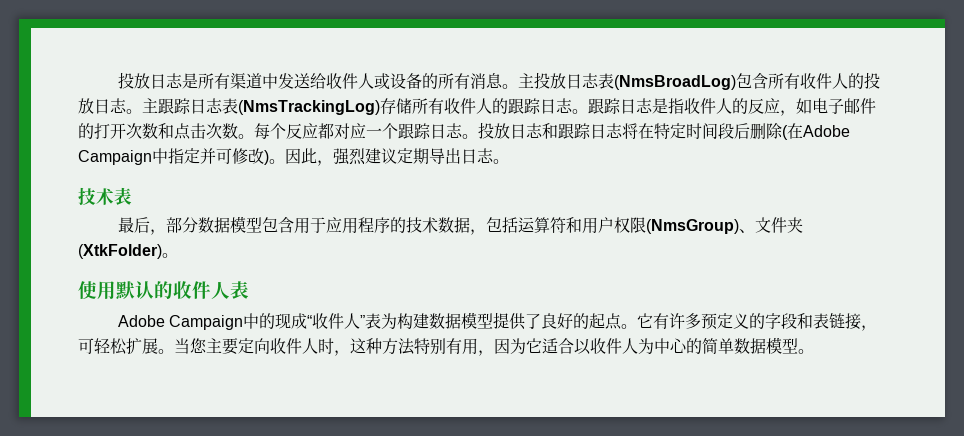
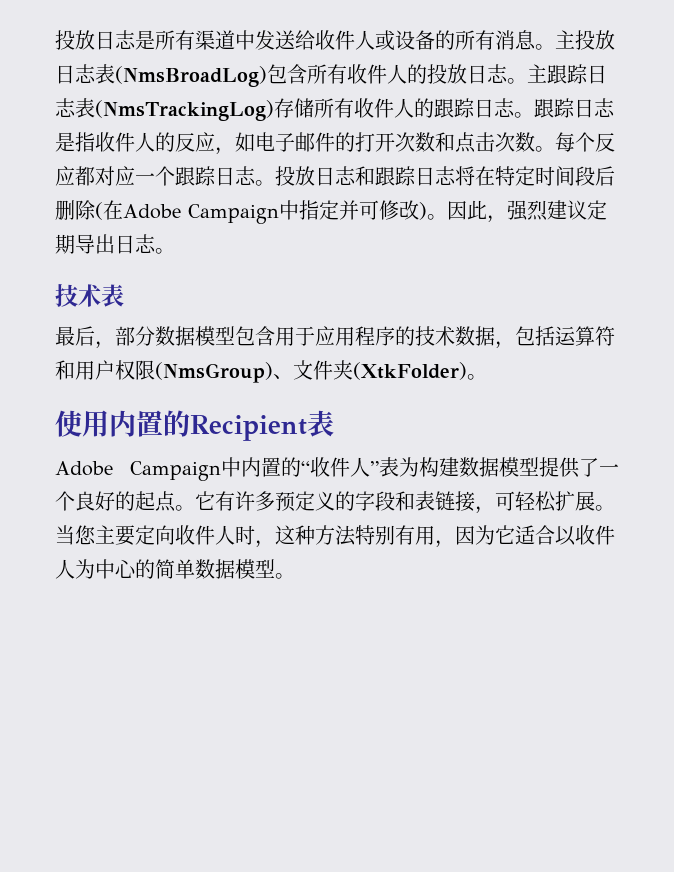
- 使用默认的收件人表
+ 使用内置的Recipient表
- Adobe Campaign中的现成“收件人”表为构建数据模型提供了良好的起点。
+ Adobe Campaign中内置的“收件人”表为构建数据模型提供了一个良好的起点。

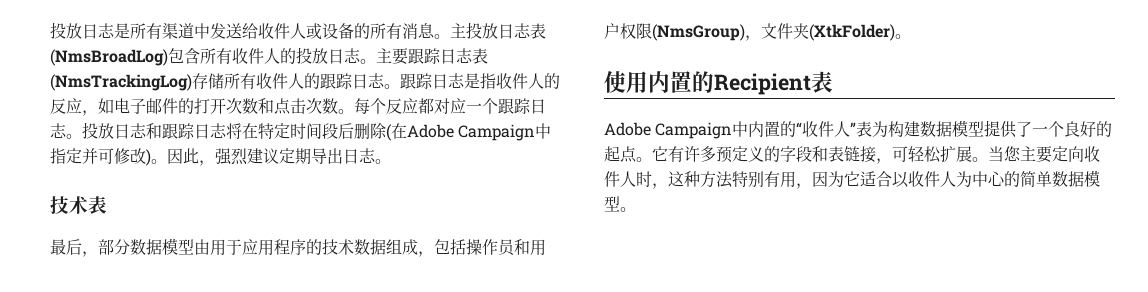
- 主跟踪日志表(NmsTrackingLog)存储所有收件人的跟踪日志。
+ 主要跟踪日志表(NmsTrackingLog)存储所有收件人的跟踪日志。
- 最后，部分数据模型包含用于应用程序的技术数据，包括运算符和用户权限(NmsGroup)、文件夹(XtkFolder)。
+ 最后，部分数据模型由用于应用程序的技术数据组成，包括操作员和用户权限(NmsGroup)，文件夹(XtkFolder)。

